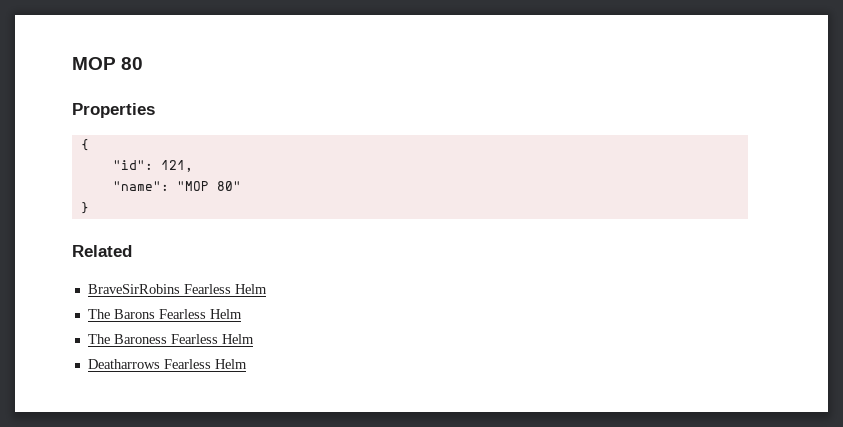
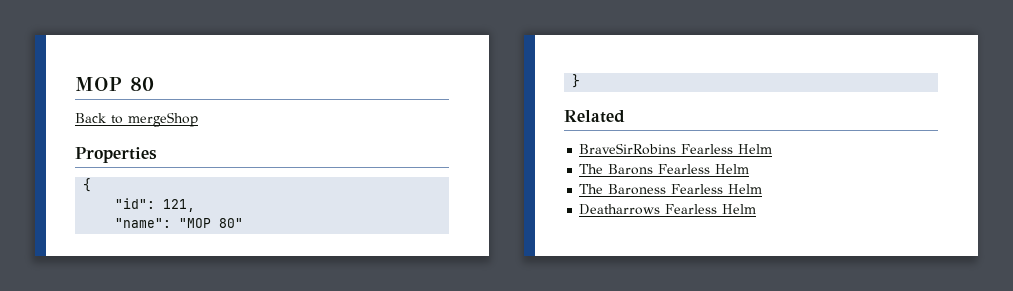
+ Back to mergeShop

